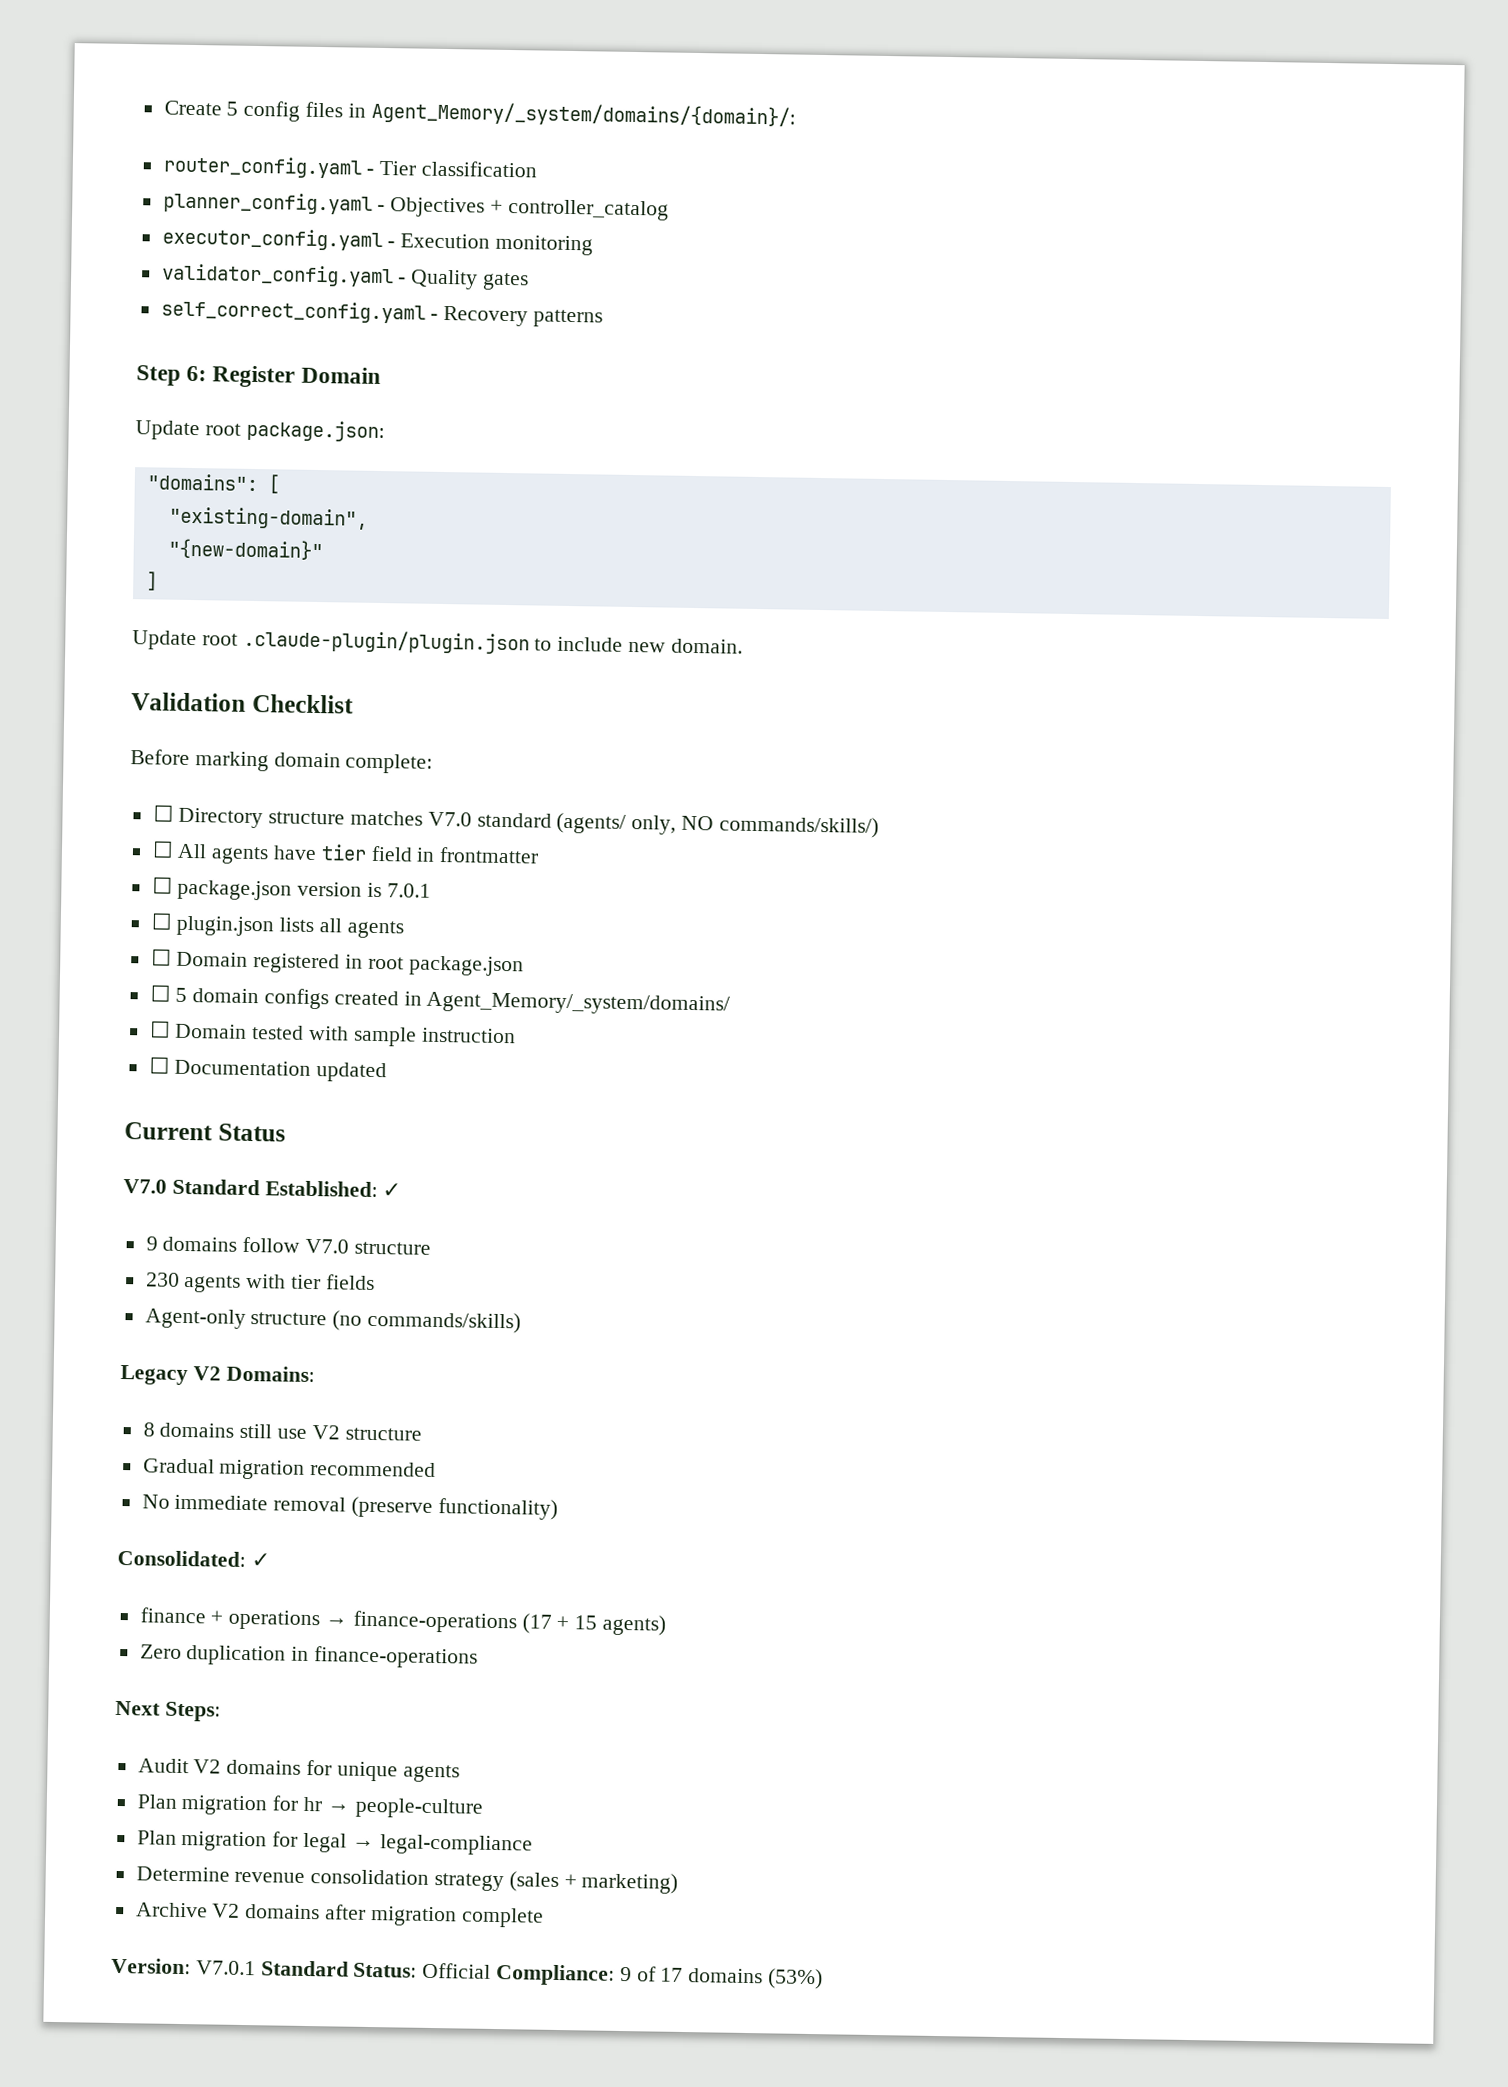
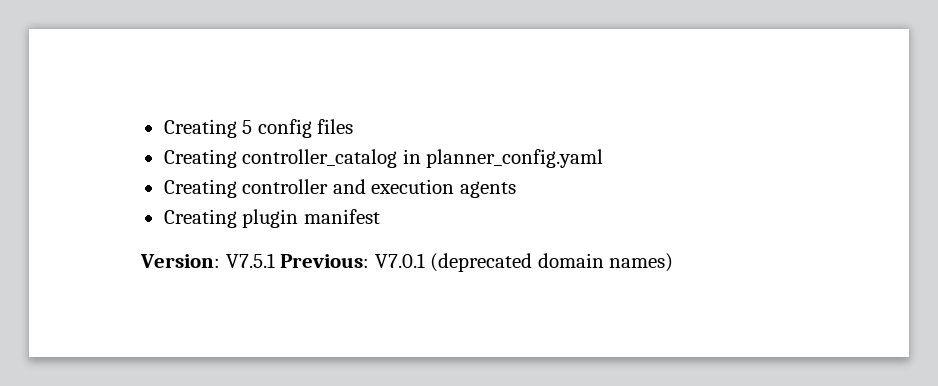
- Create 5 config files in Agent_Memory/_system/domains/{domain}/:
- router_config.yaml - Tier classification
- planner_config.yaml - Objectives + controller_catalog
- executor_config.yaml - Execution monitoring
- validator_config.yaml - Quality gates
- self_correct_config.yaml - Recovery patterns
- Step 6: Register Domain
- Update root package.json:
- "domains": [
- "existing-domain",
- "{new-domain}"
- ]
- Update root .claude-plugin/plugin.json to include new domain.
- Validation Checklist
- Before marking domain complete:
- ☐ Directory structure matches V7.0 standard (agents/ only, NO commands/skills/)
- ☐ All agents have tier field in frontmatter
- ☐ package.json version is 7.0.1
- ☐ plugin.json lists all agents
- ☐ Domain registered in root package.json
- ☐ 5 domain configs created in Agent_Memory/_system/domains/
- ☐ Domain tested with sample instruction
- ☐ Documentation updated
- Current Status
- V7.0 Standard Established: ✓
- 9 domains follow V7.0 structure
- 230 agents with tier fields
- Agent-only structure (no commands/skills)
- Legacy V2 Domains:
- 8 domains still use V2 structure
- Gradual migration recommended
- No immediate removal (preserve functionality)
- Consolidated: ✓
- finance + operations → finance-operations (17 + 15 agents)
- Zero duplication in finance-operations
- Next Steps:
- Audit V2 domains for unique agents
- Plan migration for hr → people-culture
- Plan migration for legal → legal-compliance
- Determine revenue consolidation strategy (sales + marketing)
- Archive V2 domains after migration complete
- Version: V7.0.1 Standard Status: Official Compliance: 9 of 17 domains (53%)
+ Creating 5 config files
+ Creating controller_catalog in planner_config.yaml
+ Creating controller and execution agents
+ Creating plugin manifest
+ Version: V7.5.1 Previous: V7.0.1 (deprecated domain names)

